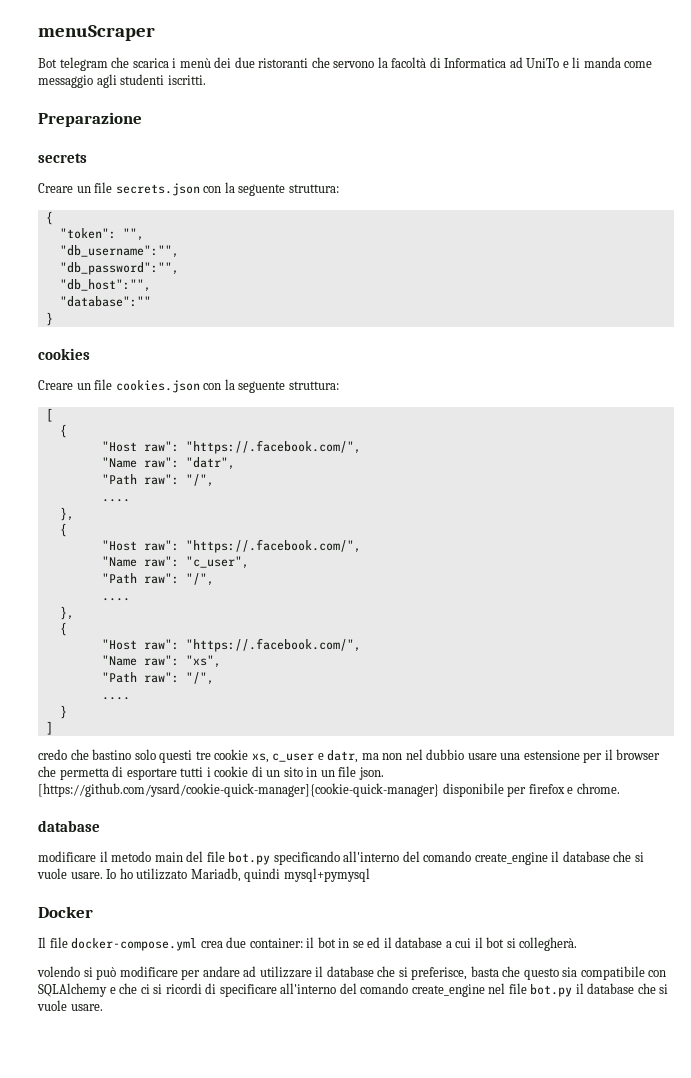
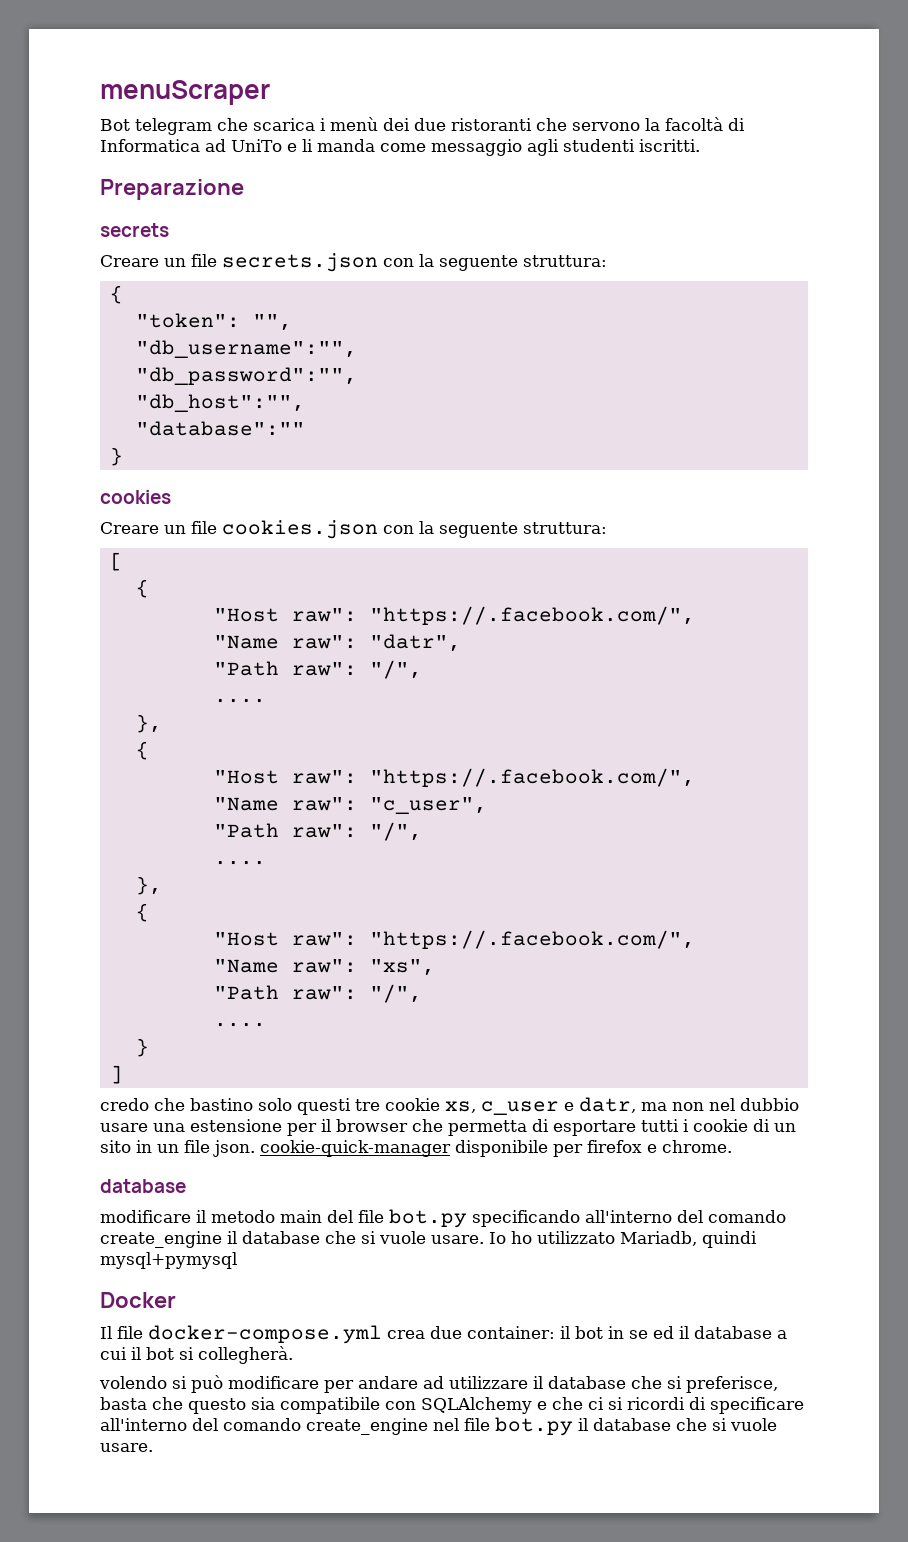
- credo che bastino solo questi tre cookie xs, c_user e datr, ma non nel dubbio usare una estensione per il browser che permetta di esportare tutti i cookie di un sito in un file json. [https://github.com/ysard/cookie-quick-manager]{cookie-quick-manager} disponibile per firefox e chrome.
+ credo che bastino solo questi tre cookie xs, c_user e datr, ma non nel dubbio usare una estensione per il browser che permetta di esportare tutti i cookie di un sito in un file json. cookie-quick-manager disponibile per firefox e chrome.

